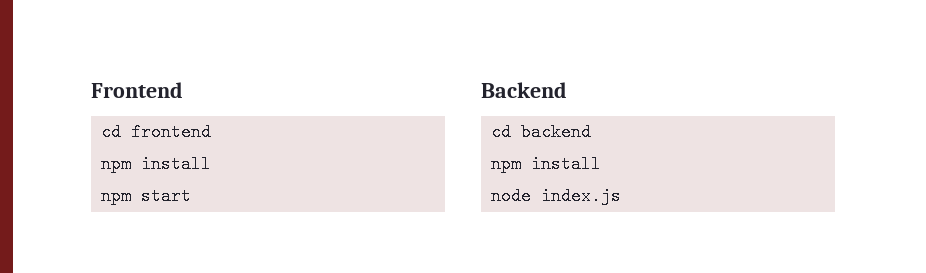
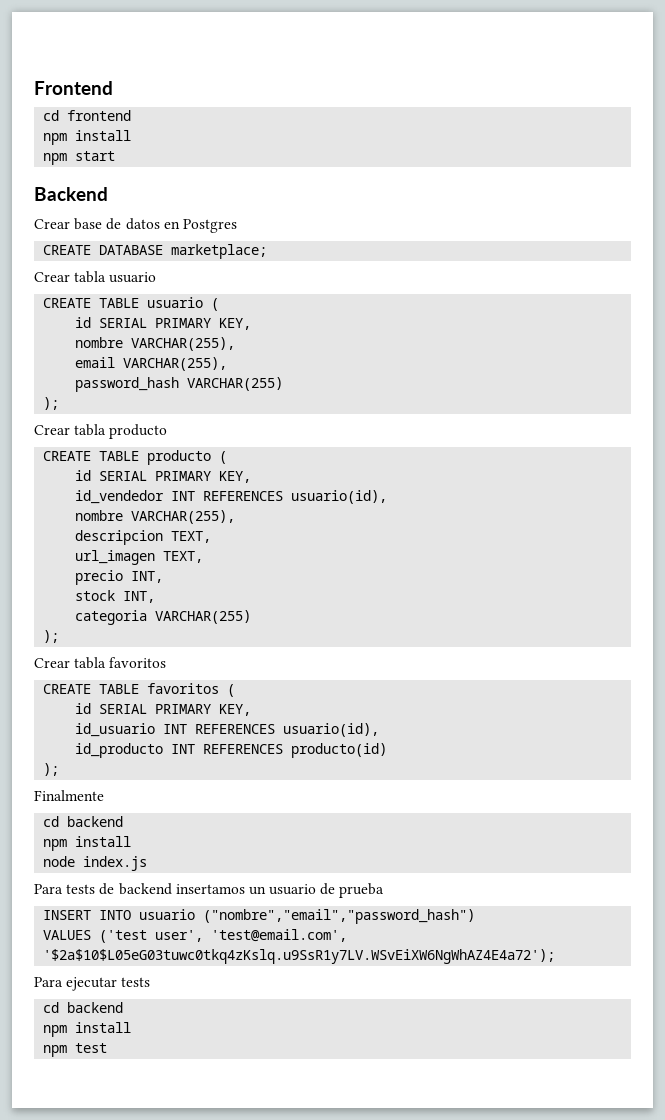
+ Crear base de datos en Postgres
+ CREATE DATABASE marketplace;
+ Crear tabla usuario
+ CREATE TABLE usuario (
+ id SERIAL PRIMARY KEY,
+ nombre VARCHAR(255),
+ email VARCHAR(255),
+ password_hash VARCHAR(255)
+ );
+ Crear tabla producto
+ CREATE TABLE producto (
+ id SERIAL PRIMARY KEY,
+ id_vendedor INT REFERENCES usuario(id),
+ nombre VARCHAR(255),
+ descripcion TEXT,
+ url_imagen TEXT,
+ precio INT,
+ stock INT,
+ categoria VARCHAR(255)
+ );
+ Crear tabla favoritos
+ CREATE TABLE favoritos (
+ id SERIAL PRIMARY KEY,
+ id_usuario INT REFERENCES usuario(id),
+ id_producto INT REFERENCES producto(id)
+ );
+ Finalmente
+ Para tests de backend insertamos un usuario de prueba
+ INSERT INTO usuario ("nombre","email","password_hash")
+ VALUES ('test user', 'test@email.com', '$2a$10$L05eG03tuwc0tkq4zKslq.u9SsR1y7LV.WSvEiXW6NgWhAZ4E4a72');
+ Para ejecutar tests
+ cd backend
+ npm install
+ npm test

